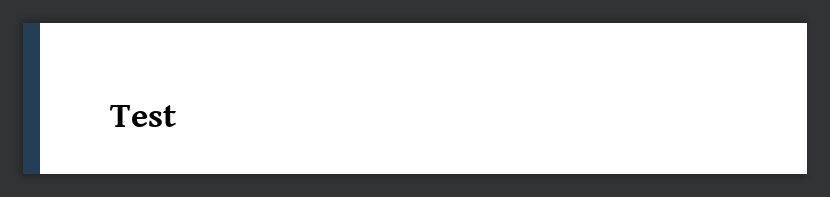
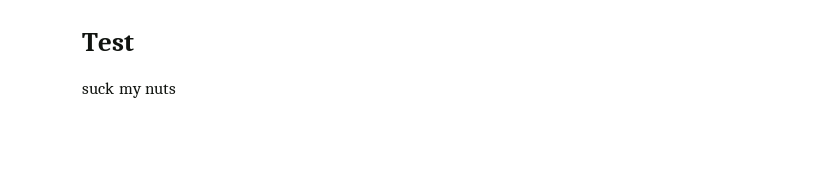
+ suck my nuts

